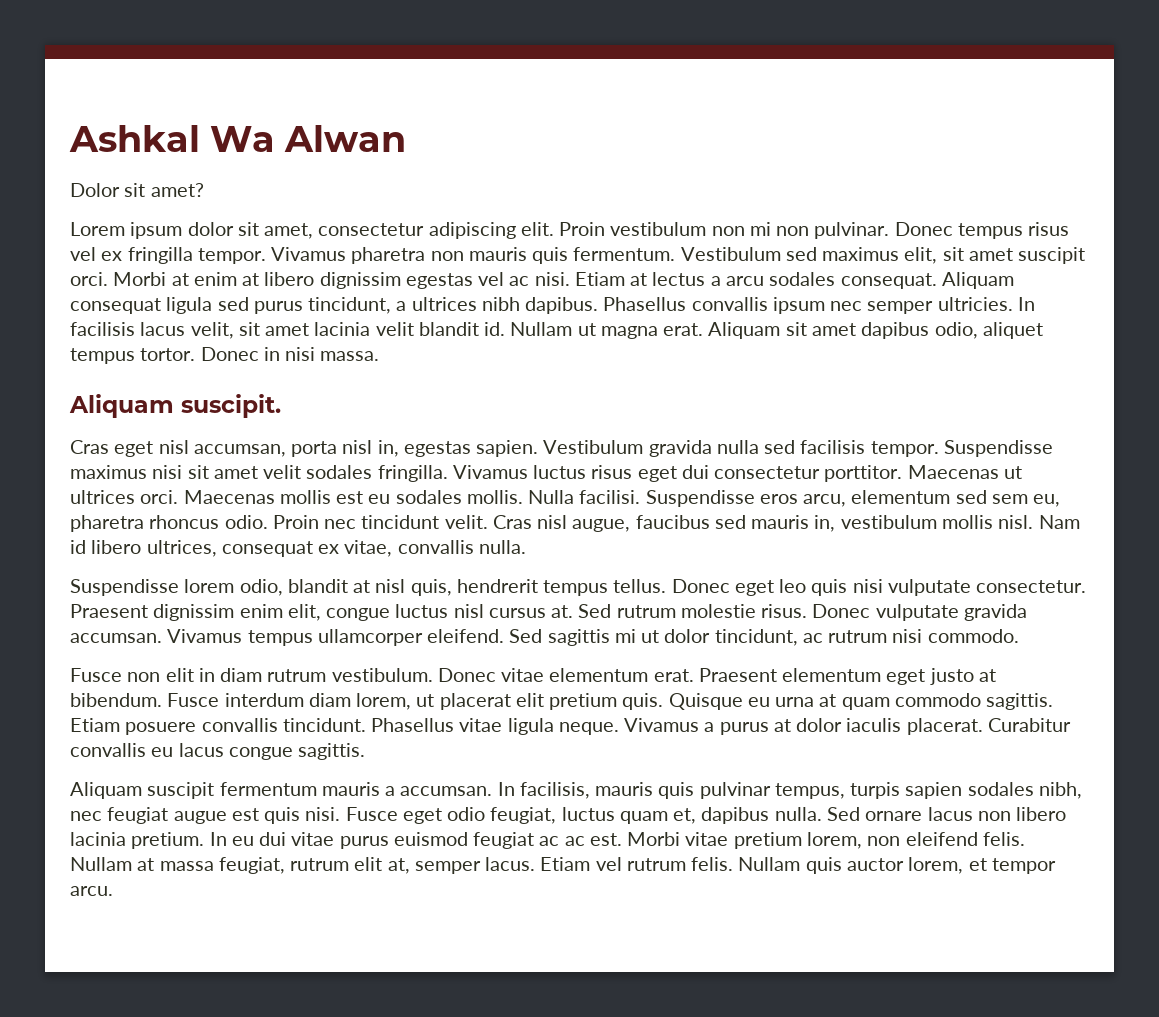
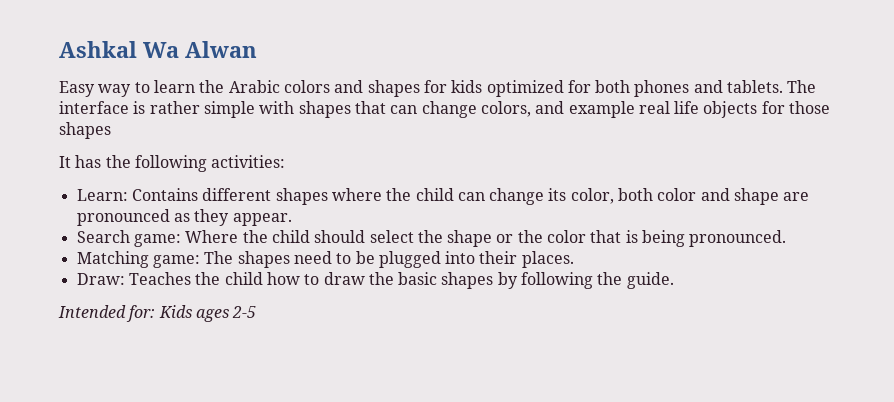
- Dolor sit amet?
- Lorem ipsum dolor sit amet, consectetur adipiscing elit. Proin vestibulum non mi non pulvinar. Donec tempus risus vel ex fringilla tempor. Vivamus pharetra non mauris quis fermentum. Vestibulum sed maximus elit, sit amet suscipit orci. Morbi at enim at libero dignissim egestas vel ac nisi. Etiam at lectus a arcu sodales consequat. Aliquam consequat ligula sed purus tincidunt, a ultrices nibh dapibus. Phasellus convallis ipsum nec semper ultricies. In facilisis lacus velit, sit amet lacinia velit blandit id. Nullam ut magna erat. Aliquam sit amet dapibus odio, aliquet tempus tortor. Donec in nisi massa.
- Aliquam suscipit.
- Cras eget nisl accumsan, porta nisl in, egestas sapien. Vestibulum gravida nulla sed facilisis tempor. Suspendisse maximus nisi sit amet velit sodales fringilla. Vivamus luctus risus eget dui consectetur porttitor. Maecenas ut ultrices orci. Maecenas mollis est eu sodales mollis. Nulla facilisi. Suspendisse eros arcu, elementum sed sem eu, pharetra rhoncus odio. Proin nec tincidunt velit. Cras nisl augue, faucibus sed mauris in, vestibulum mollis nisl. Nam id libero ultrices, consequat ex vitae, convallis nulla.
- Suspendisse lorem odio, blandit at nisl quis, hendrerit tempus tellus. Donec eget leo quis nisi vulputate consectetur. Praesent dignissim enim elit, congue luctus nisl cursus at. Sed rutrum molestie risus. Donec vulputate gravida accumsan. Vivamus tempus ullamcorper eleifend. Sed sagittis mi ut dolor tincidunt, ac rutrum nisi commodo.
- Fusce non elit in diam rutrum vestibulum. Donec vitae elementum erat. Praesent elementum eget justo at bibendum. Fusce interdum diam lorem, ut placerat elit pretium quis. Quisque eu urna at quam commodo sagittis. Etiam posuere convallis tincidunt. Phasellus vitae ligula neque. Vivamus a purus at dolor iaculis placerat. Curabitur convallis eu lacus congue sagittis.
- Aliquam suscipit fermentum mauris a accumsan. In facilisis, mauris quis pulvinar tempus, turpis sapien sodales nibh, nec feugiat augue est quis nisi. Fusce eget odio feugiat, luctus quam et, dapibus nulla. Sed ornare lacus non libero lacinia pretium. In eu dui vitae purus euismod feugiat ac ac est. Morbi vitae pretium lorem, non eleifend felis. Nullam at massa feugiat, rutrum elit at, semper lacus. Etiam vel rutrum felis. Nullam quis auctor lorem, et tempor arcu.
+ Easy way to learn the Arabic colors and shapes for kids optimized for both phones and tablets. The interface is rather simple with shapes that can change colors, and example real life objects for those shapes
+ It has the following activities:
+ Learn: Contains different shapes where the child can change its color, both color and shape are pronounced as they appear.
+ Search game: Where the child should select the shape or the color that is being pronounced.
+ Matching game: The shapes need to be plugged into their places.
+ Draw: Teaches the child how to draw the basic shapes by following the guide.
+ Intended for: Kids ages 2-5

